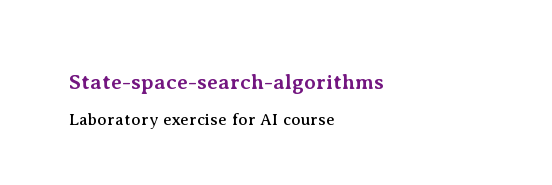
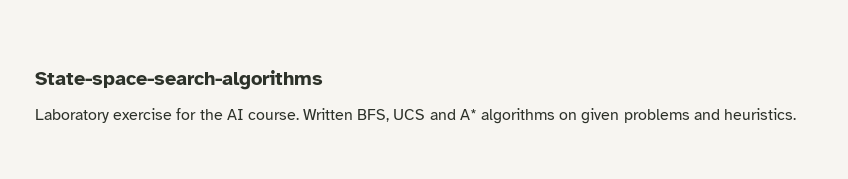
- Laboratory exercise for AI course
+ Laboratory exercise for the AI course. Written BFS, UCS and A* algorithms on given problems and heuristics.

